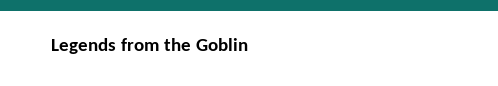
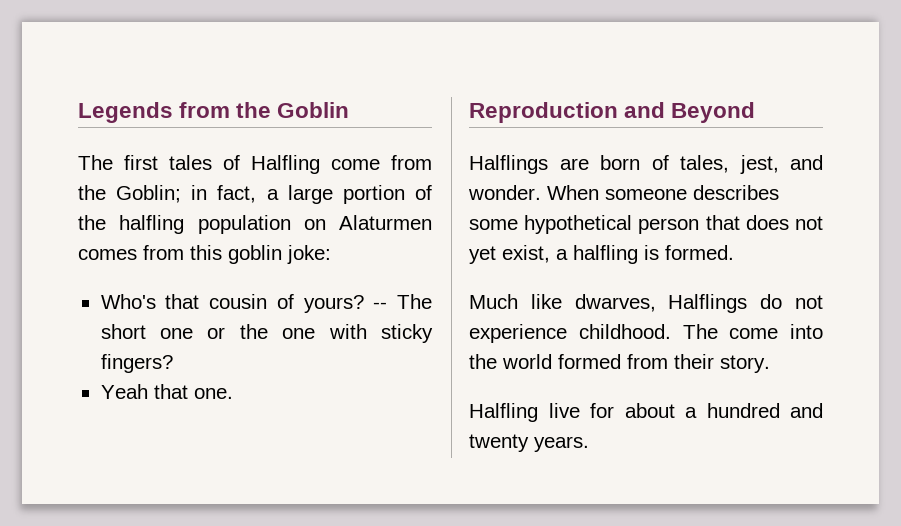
+ The first tales of Halfling come from the Goblin; in fact, a large portion of the halfling population on Alaturmen comes from this goblin joke:
+ Who's that cousin of yours? -- The short one or the one with sticky fingers?
+ Yeah that one.
+ Reproduction and Beyond
+ Halflings are born of tales, jest, and wonder. When someone describes some hypothetical person that does not yet exist, a halfling is formed.
+ Much like dwarves, Halflings do not experience childhood. The come into the world formed from their story.
+ Halfling live for about a hundred and twenty years.

